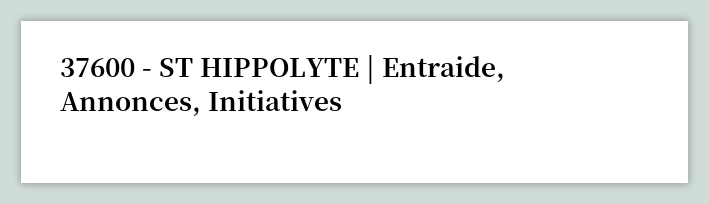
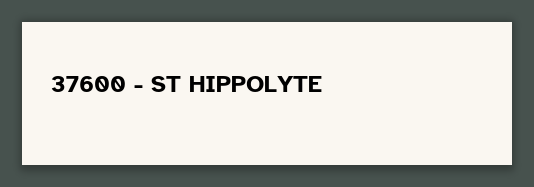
- 37600 - ST HIPPOLYTE | Entraide, Annonces, Initiatives
+ 37600 - ST HIPPOLYTE

